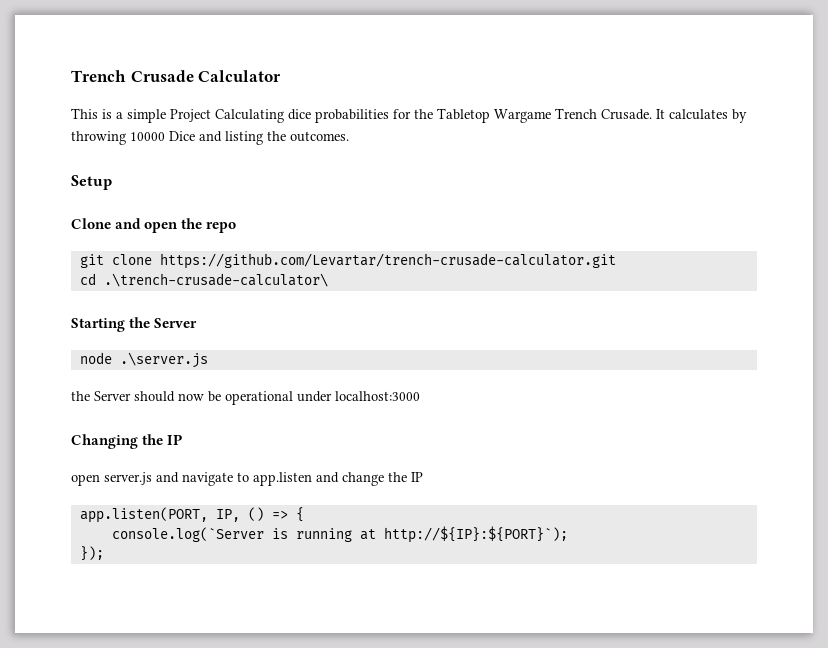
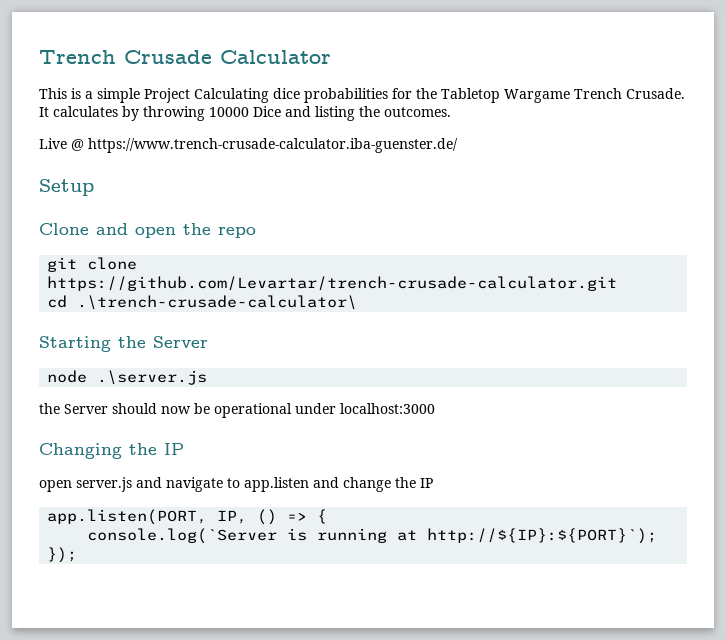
+ Live @ https://www.trench-crusade-calculator.iba-guenster.de/

